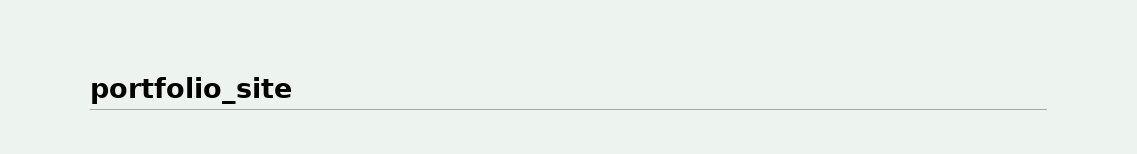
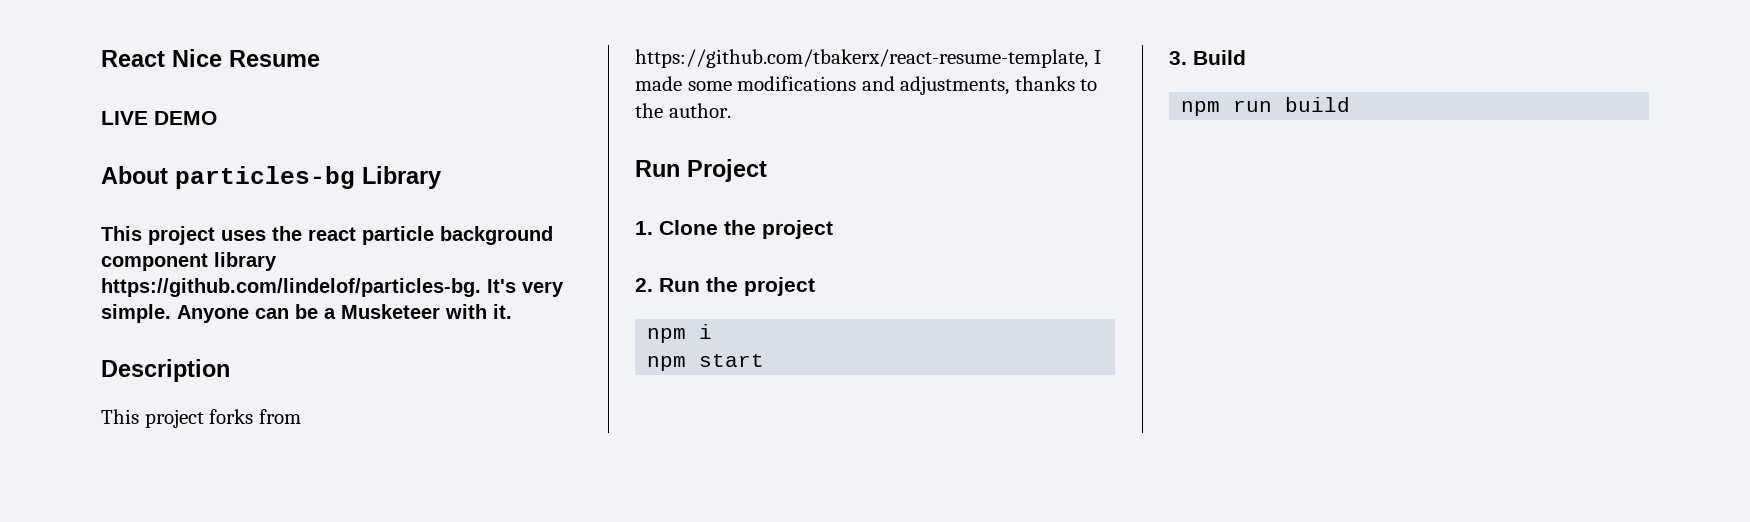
- portfolio_site
+ React Nice Resume
+ LIVE DEMO
+ About particles-bg Library
+ This project uses the react particle background component library https://github.com/lindelof/particles-bg. It's very simple. Anyone can be a Musketeer with it.
+ Description
+ This project forks from https://github.com/tbakerx/react-resume-template, I made some modifications and adjustments, thanks to the author.
+ Run Project
+ 1. Clone the project
+ 2. Run the project
+ npm i
+ npm start
+ 3. Build
+ npm run build

